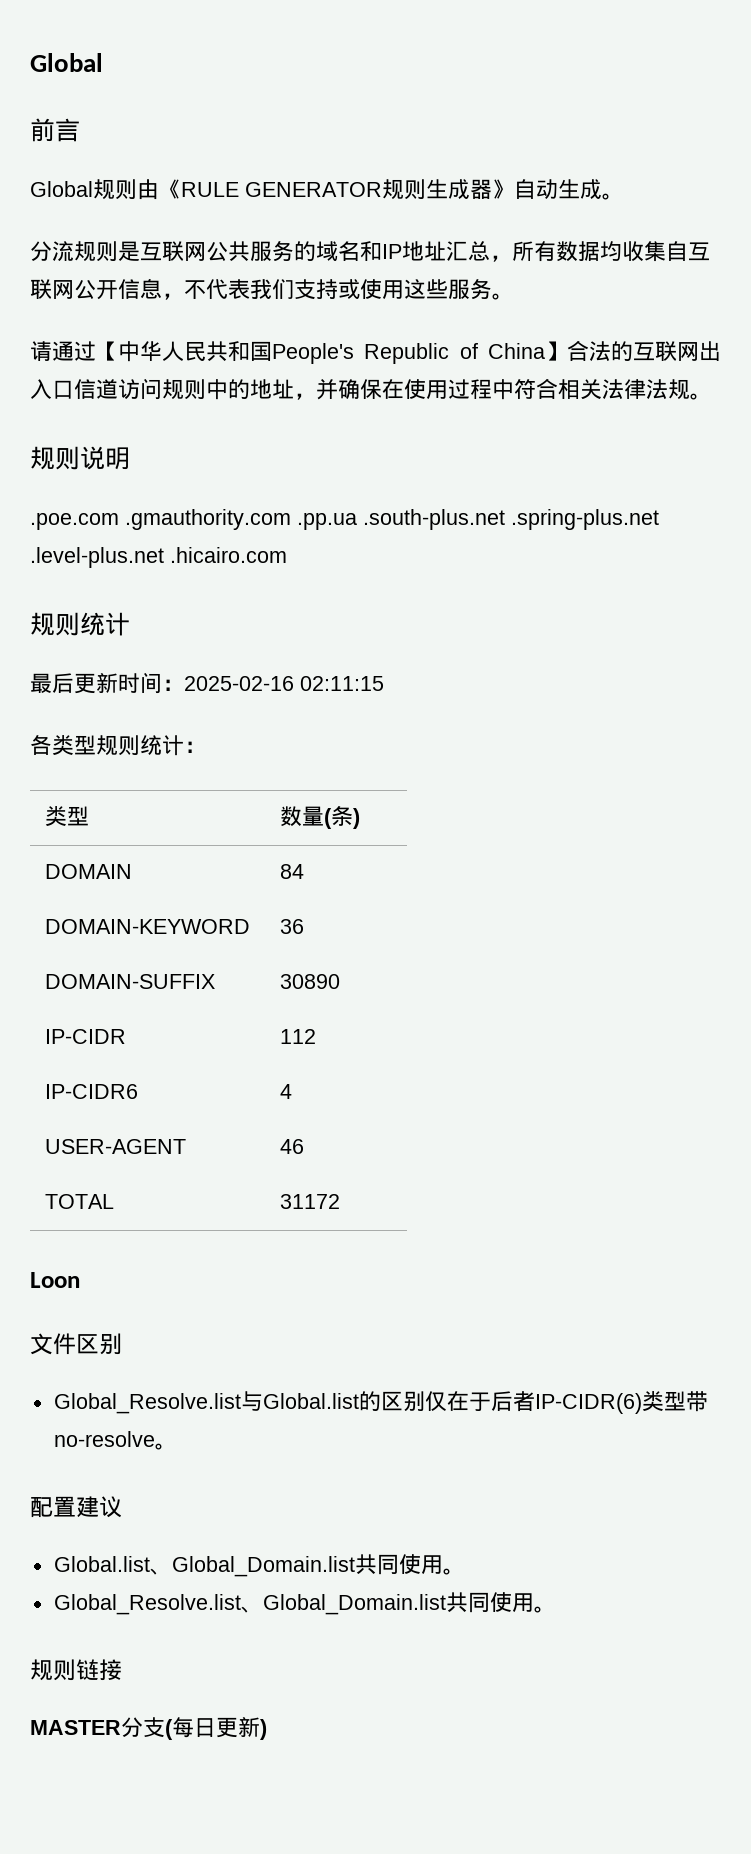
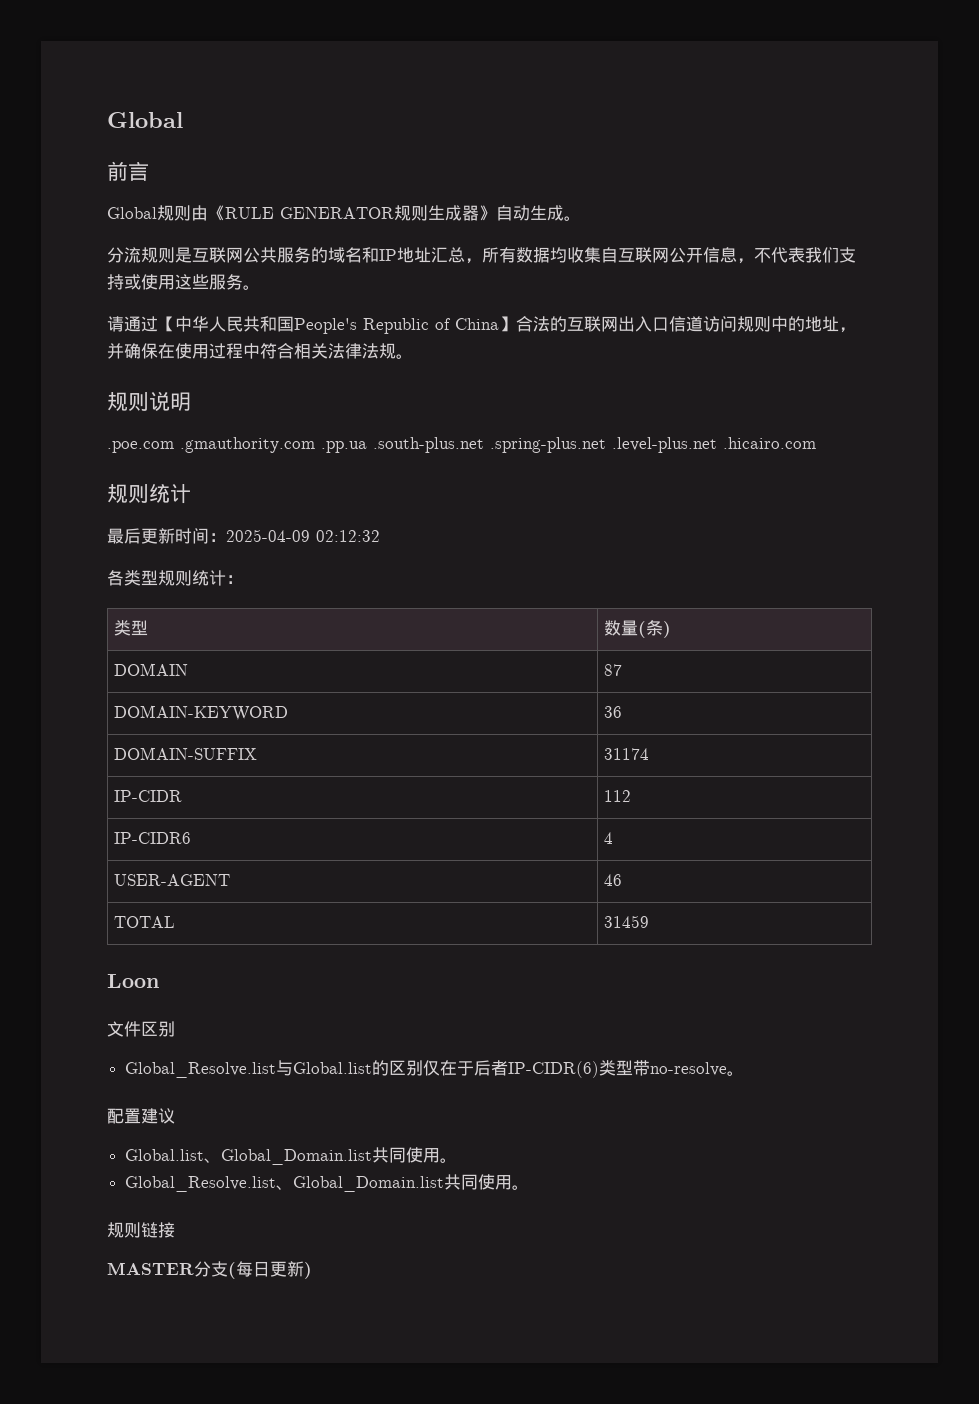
- 最后更新时间：2025-02-16 02:11:15
+ 最后更新时间：2025-04-09 02:12:32
- DOMAIN | 84
+ DOMAIN | 87
- DOMAIN-SUFFIX | 30890
+ DOMAIN-SUFFIX | 31174
- TOTAL | 31172
+ TOTAL | 31459

